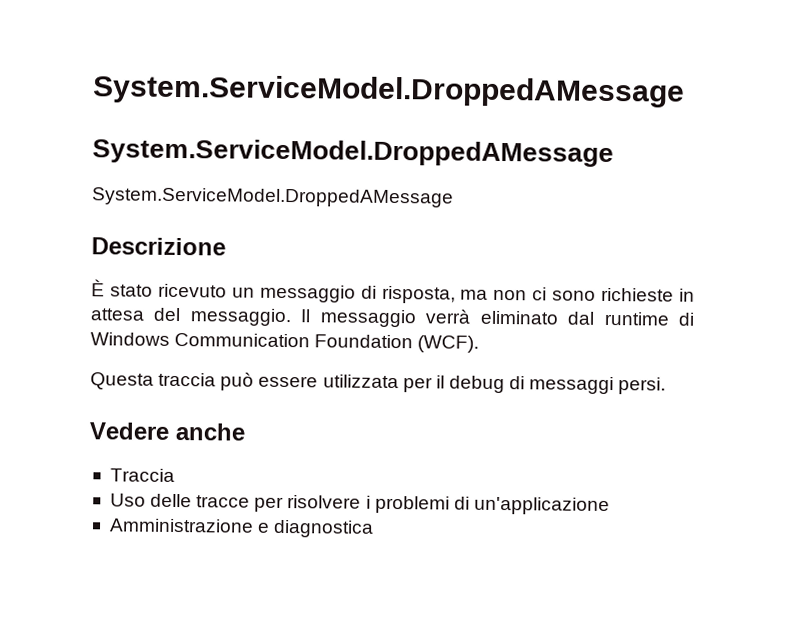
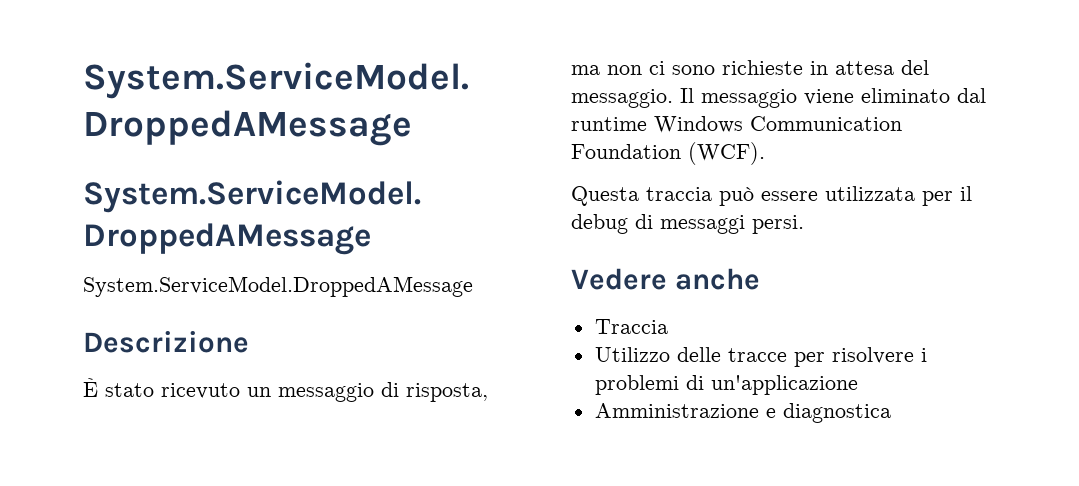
- Il messaggio verrà eliminato dal runtime di Windows Communication Foundation (WCF).
+ Il messaggio viene eliminato dal runtime Windows Communication Foundation (WCF).
- Uso delle tracce per risolvere i problemi di un'applicazione
+ Utilizzo delle tracce per risolvere i problemi di un'applicazione

